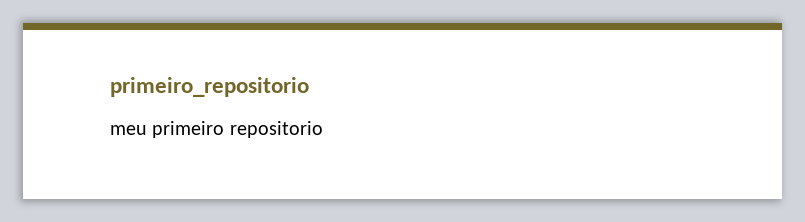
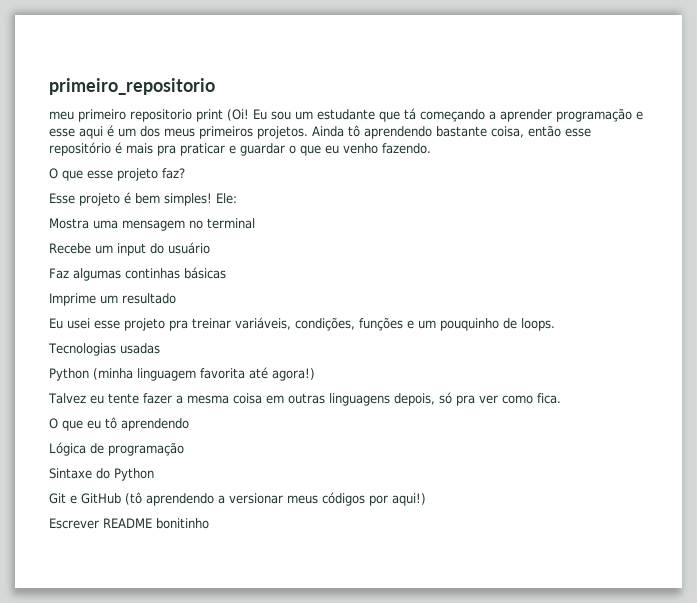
- meu primeiro repositorio
+ meu primeiro repositorio print (Oi! Eu sou um estudante que tá começando a aprender programação e esse aqui é um dos meus primeiros projetos. Ainda tô aprendendo bastante coisa, então esse repositório é mais pra praticar e guardar o que eu venho fazendo.
+ O que esse projeto faz?
+ Esse projeto é bem simples! Ele:
+ Mostra uma mensagem no terminal
+ Recebe um input do usuário
+ Faz algumas continhas básicas
+ Imprime um resultado
+ Eu usei esse projeto pra treinar variáveis, condições, funções e um pouquinho de loops.
+ Tecnologias usadas
+ Python (minha linguagem favorita até agora!)
+ Talvez eu tente fazer a mesma coisa em outras linguagens depois, só pra ver como fica.
+ O que eu tô aprendendo
+ Lógica de programação
+ Sintaxe do Python
+ Git e GitHub (tô aprendendo a versionar meus códigos por aqui!)
+ Escrever README bonitinho

